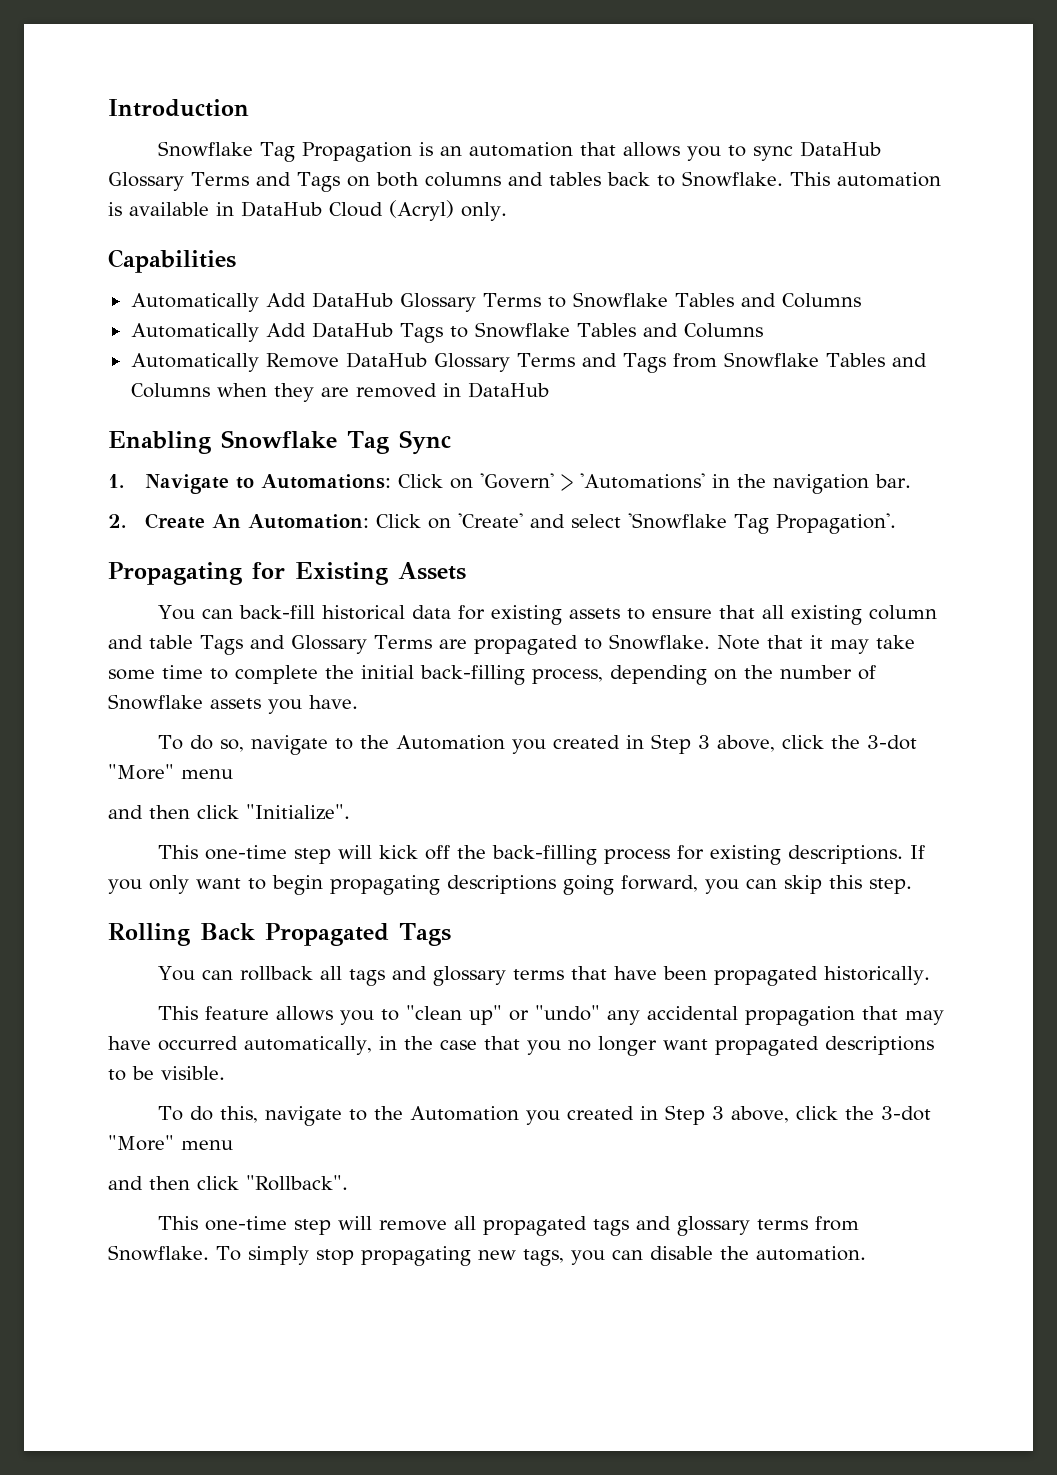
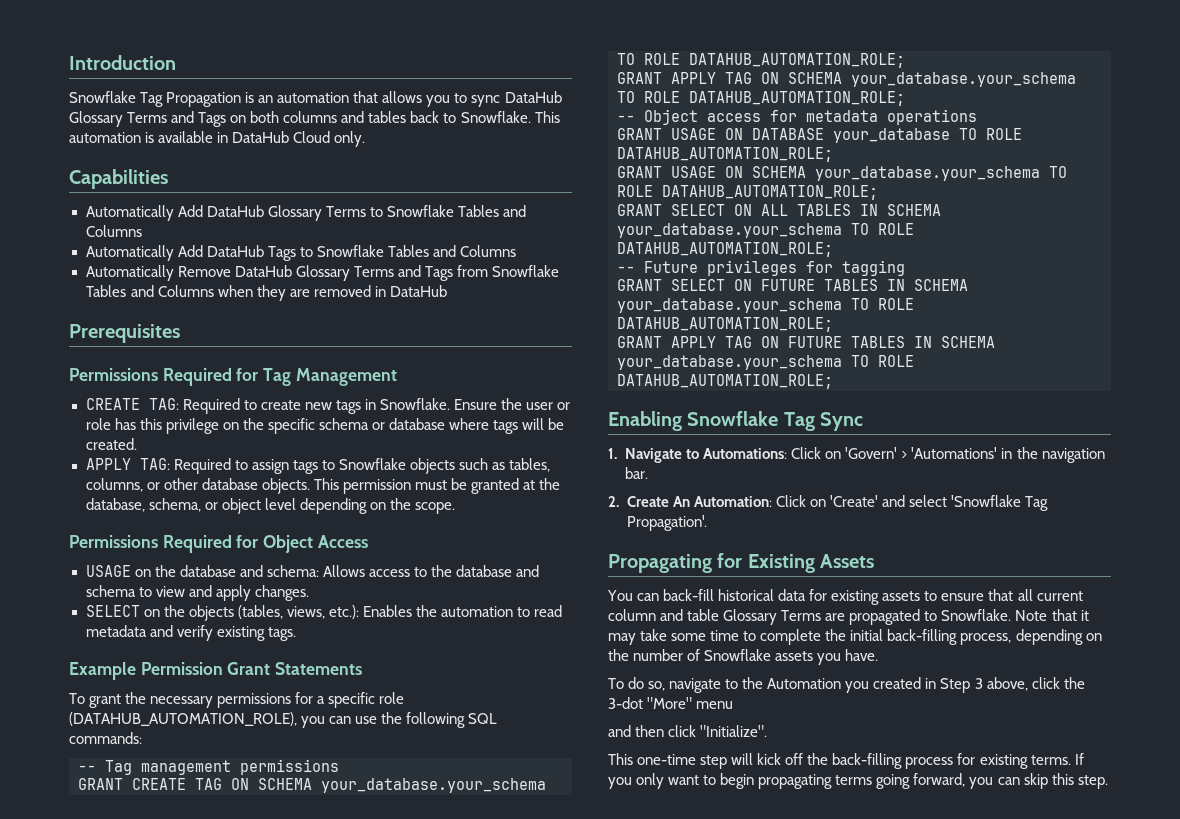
- This automation is available in DataHub Cloud (Acryl) only.
+ This automation is available in DataHub Cloud only.
+ Prerequisites
+ Permissions Required for Tag Management
+ CREATE TAG: Required to create new tags in Snowflake. Ensure the user or role has this privilege on the specific schema or database where tags will be created.
+ APPLY TAG: Required to assign tags to Snowflake objects such as tables, columns, or other database objects. This permission must be granted at the database, schema, or object level depending on the scope.
+ Permissions Required for Object Access
+ USAGE on the database and schema: Allows access to the database and schema to view and apply changes.
+ SELECT on the objects (tables, views, etc.): Enables the automation to read metadata and verify existing tags.
+ Example Permission Grant Statements
+ To grant the necessary permissions for a specific role (DATAHUB_AUTOMATION_ROLE), you can use the following SQL commands:
+ -- Tag management permissions
+ GRANT CREATE TAG ON SCHEMA your_database.your_schema TO ROLE DATAHUB_AUTOMATION_ROLE;
+ GRANT APPLY TAG ON SCHEMA your_database.your_schema TO ROLE DATAHUB_AUTOMATION_ROLE;
+ -- Object access for metadata operations
+ GRANT USAGE ON DATABASE your_database TO ROLE DATAHUB_AUTOMATION_ROLE;
+ GRANT USAGE ON SCHEMA your_database.your_schema TO ROLE DATAHUB_AUTOMATION_ROLE;
+ GRANT SELECT ON ALL TABLES IN SCHEMA your_database.your_schema TO ROLE DATAHUB_AUTOMATION_ROLE;
+ -- Future privileges for tagging
+ GRANT SELECT ON FUTURE TABLES IN SCHEMA your_database.your_schema TO ROLE DATAHUB_AUTOMATION_ROLE;
+ GRANT APPLY TAG ON FUTURE TABLES IN SCHEMA your_database.your_schema TO ROLE DATAHUB_AUTOMATION_ROLE;
- You can back-fill historical data for existing assets to ensure that all existing column and table Tags and Glossary Terms are propagated to Snowflake.
+ You can back-fill historical data for existing assets to ensure that all current column and table Glossary Terms are propagated to Snowflake.
- This one-time step will kick off the back-filling process for existing descriptions.
+ This one-time step will kick off the back-filling process for existing terms.
- If you only want to begin propagating descriptions going forward, you can skip this step.
+ If you only want to begin propagating terms going forward, you can skip this step.
- Rolling Back Propagated Tags
- You can rollback all tags and glossary terms that have been propagated historically.
- This feature allows you to "clean up" or "undo" any accidental propagation that may have occurred automatically, in the case that you no longer want propagated descriptions to be visible.
- To do this, navigate to the Automation you created in Step 3 above, click the 3-dot "More" menu
- and then click "Rollback".
- This one-time step will remove all propagated tags and glossary terms from Snowflake. To simply stop propagating new tags, you can disable the automation.

